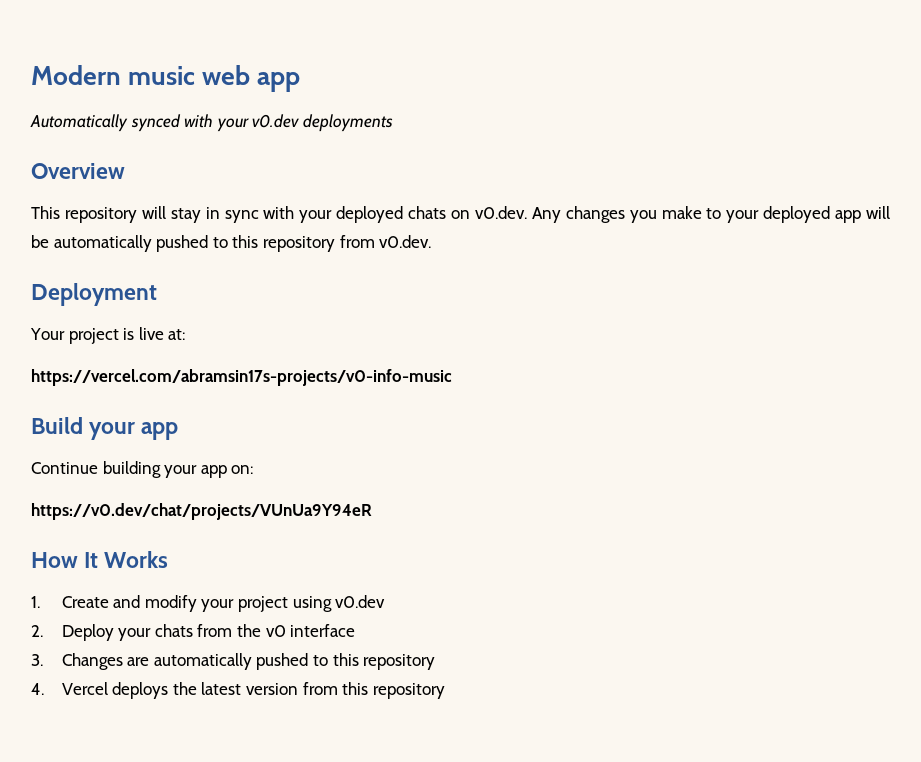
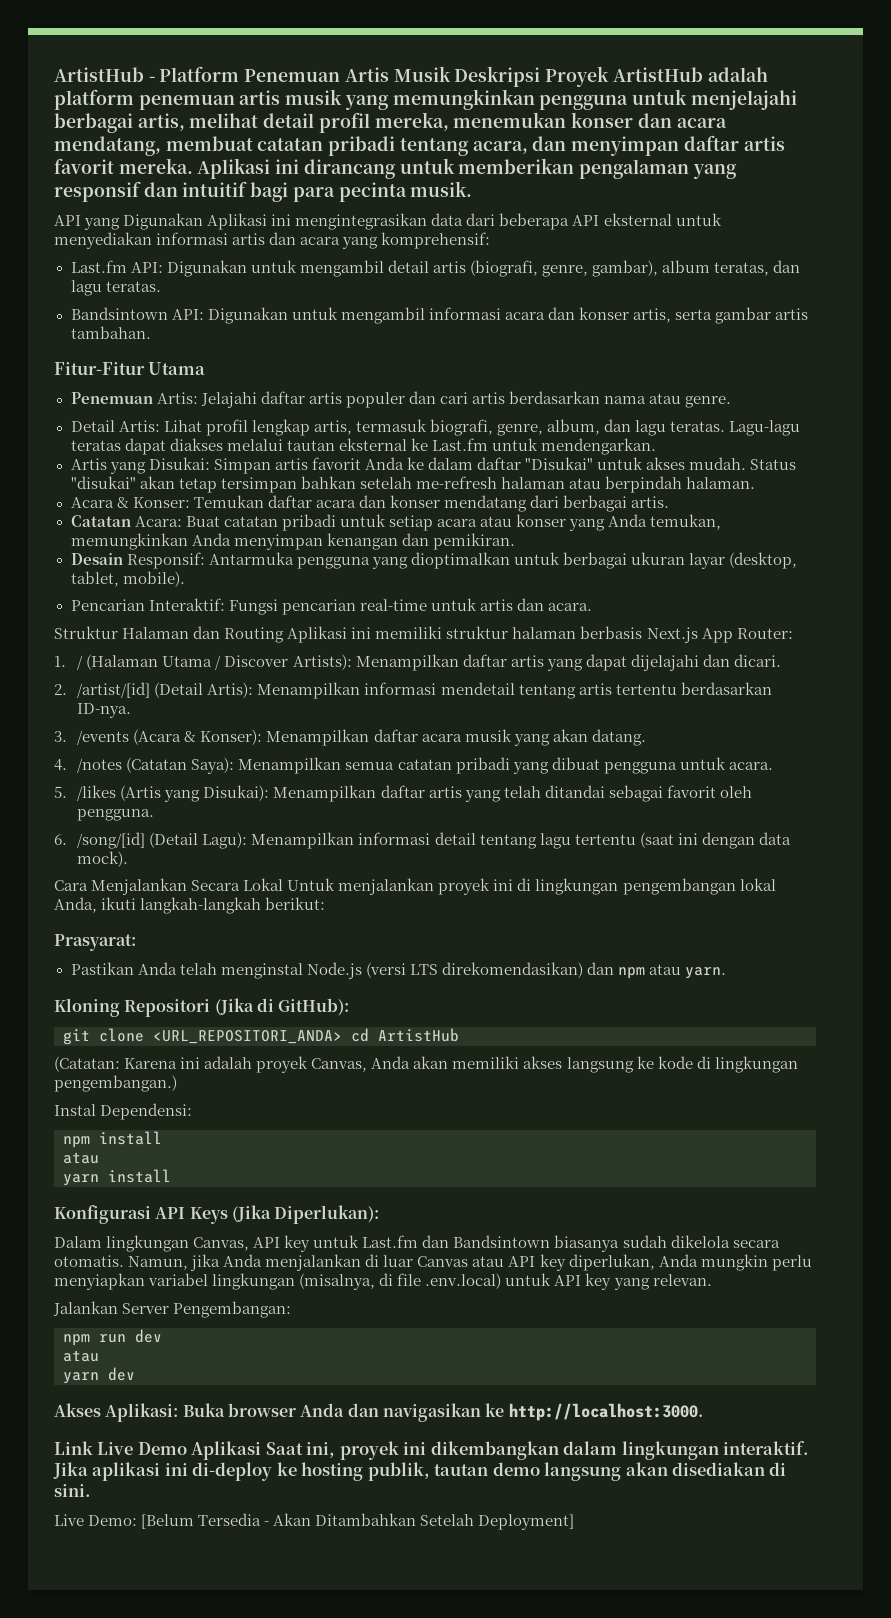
- Modern music web app
- Automatically synced with your v0.dev deployments
- Overview
- This repository will stay in sync with your deployed chats on v0.dev. Any changes you make to your deployed app will be automatically pushed to this repository from v0.dev.
- Deployment
- Your project is live at:
- https://vercel.com/abramsin17s-projects/v0-info-music
- Build your app
- Continue building your app on:
- https://v0.dev/chat/projects/VUnUa9Y94eR
- How It Works
- 1. Create and modify your project using v0.dev
- 2. Deploy your chats from the v0 interface
- 3. Changes are automatically pushed to this repository
- 4. Vercel deploys the latest version from this repository
+ ArtistHub - Platform Penemuan Artis Musik Deskripsi Proyek ArtistHub adalah platform penemuan artis musik yang memungkinkan pengguna untuk menjelajahi berbagai artis, melihat detail profil mereka, menemukan konser dan acara mendatang, membuat catatan pribadi tentang acara, dan menyimpan daftar artis favorit mereka. Aplikasi ini dirancang untuk memberikan pengalaman yang responsif dan intuitif bagi para pecinta musik.
+ API yang Digunakan Aplikasi ini mengintegrasikan data dari beberapa API eksternal untuk menyediakan informasi artis dan acara yang komprehensif:
+ Last.fm API: Digunakan untuk mengambil detail artis (biografi, genre, gambar), album teratas, dan lagu teratas.
+ Bandsintown API: Digunakan untuk mengambil informasi acara dan konser artis, serta gambar artis tambahan.
+ Fitur-Fitur Utama
+ Penemuan Artis: Jelajahi daftar artis populer dan cari artis berdasarkan nama atau genre.
+ Detail Artis: Lihat profil lengkap artis, termasuk biografi, genre, album, dan lagu teratas. Lagu-lagu teratas dapat diakses melalui tautan eksternal ke Last.fm untuk mendengarkan.
+ Artis yang Disukai: Simpan artis favorit Anda ke dalam daftar "Disukai" untuk akses mudah. Status "disukai" akan tetap tersimpan bahkan setelah me-refresh halaman atau berpindah halaman.
+ Acara & Konser: Temukan daftar acara dan konser mendatang dari berbagai artis.
+ Catatan Acara: Buat catatan pribadi untuk setiap acara atau konser yang Anda temukan, memungkinkan Anda menyimpan kenangan dan pemikiran.
+ Desain Responsif: Antarmuka pengguna yang dioptimalkan untuk berbagai ukuran layar (desktop, tablet, mobile).
+ Pencarian Interaktif: Fungsi pencarian real-time untuk artis dan acara.
+ Struktur Halaman dan Routing Aplikasi ini memiliki struktur halaman berbasis Next.js App Router:
+ 1. / (Halaman Utama / Discover Artists): Menampilkan daftar artis yang dapat dijelajahi dan dicari.
+ 2. /artist/[id] (Detail Artis): Menampilkan informasi mendetail tentang artis tertentu berdasarkan ID-nya.
+ 3. /events (Acara & Konser): Menampilkan daftar acara musik yang akan datang.
+ 4. /notes (Catatan Saya): Menampilkan semua catatan pribadi yang dibuat pengguna untuk acara.
+ 5. /likes (Artis yang Disukai): Menampilkan daftar artis yang telah ditandai sebagai favorit oleh pengguna.
+ 6. /song/[id] (Detail Lagu): Menampilkan informasi detail tentang lagu tertentu (saat ini dengan data mock).
+ Cara Menjalankan Secara Lokal Untuk menjalankan proyek ini di lingkungan pengembangan lokal Anda, ikuti langkah-langkah berikut:
+ Prasyarat:
+ Pastikan Anda telah menginstal Node.js (versi LTS direkomendasikan) dan npm atau yarn.
+ Kloning Repositori (Jika di GitHub):
+ git clone <URL_REPOSITORI_ANDA> cd ArtistHub
+ (Catatan: Karena ini adalah proyek Canvas, Anda akan memiliki akses langsung ke kode di lingkungan pengembangan.)
+ Instal Dependensi:
+ npm install
+ atau
+ yarn install
+ Konfigurasi API Keys (Jika Diperlukan):
+ Dalam lingkungan Canvas, API key untuk Last.fm dan Bandsintown biasanya sudah dikelola secara otomatis. Namun, jika Anda menjalankan di luar Canvas atau API key diperlukan, Anda mungkin perlu menyiapkan variabel lingkungan (misalnya, di file .env.local) untuk API key yang relevan.
+ Jalankan Server Pengembangan:
+ npm run dev
+ atau
+ yarn dev
+ Akses Aplikasi: Buka browser Anda dan navigasikan ke http://localhost:3000.
+ Link Live Demo Aplikasi Saat ini, proyek ini dikembangkan dalam lingkungan interaktif. Jika aplikasi ini di-deploy ke hosting publik, tautan demo langsung akan disediakan di sini.
+ Live Demo: [Belum Tersedia - Akan Ditambahkan Setelah Deployment]

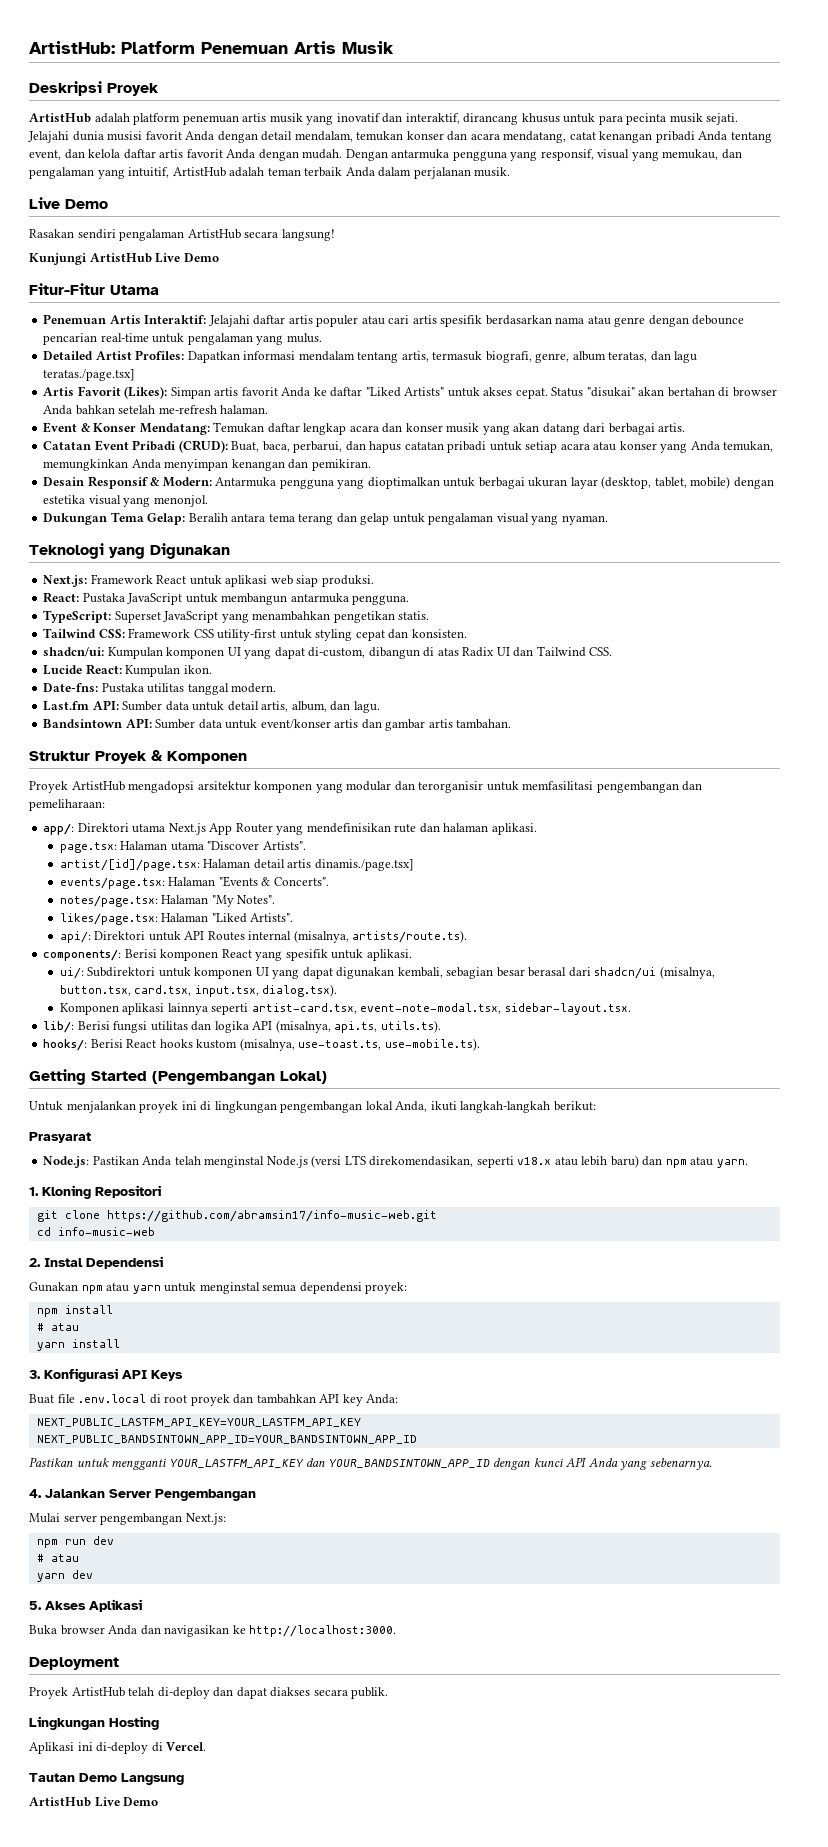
- ArtistHub - Platform Penemuan Artis Musik Deskripsi Proyek ArtistHub adalah platform penemuan artis musik yang memungkinkan pengguna untuk menjelajahi berbagai artis, melihat detail profil mereka, menemukan konser dan acara mendatang, membuat catatan pribadi tentang acara, dan menyimpan daftar artis favorit mereka. Aplikasi ini dirancang untuk memberikan pengalaman yang responsif dan intuitif bagi para pecinta musik.
- API yang Digunakan Aplikasi ini mengintegrasikan data dari beberapa API eksternal untuk menyediakan informasi artis dan acara yang komprehensif:
- Last.fm API: Digunakan untuk mengambil detail artis (biografi, genre, gambar), album teratas, dan lagu teratas.
- Bandsintown API: Digunakan untuk mengambil informasi acara dan konser artis, serta gambar artis tambahan.
+ ArtistHub: Platform Penemuan Artis Musik
+ Deskripsi Proyek
+ ArtistHub adalah platform penemuan artis musik yang inovatif dan interaktif, dirancang khusus untuk para pecinta musik sejati. Jelajahi dunia musisi favorit Anda dengan detail mendalam, temukan konser dan acara mendatang, catat kenangan pribadi Anda tentang event, dan kelola daftar artis favorit Anda dengan mudah. Dengan antarmuka pengguna yang responsif, visual yang memukau, dan pengalaman yang intuitif, ArtistHub adalah teman terbaik Anda dalam perjalanan musik.
+ Live Demo
+ Rasakan sendiri pengalaman ArtistHub secara langsung!
+ Kunjungi ArtistHub Live Demo
- Penemuan Artis: Jelajahi daftar artis populer dan cari artis berdasarkan nama atau genre.
- Detail Artis: Lihat profil lengkap artis, termasuk biografi, genre, album, dan lagu teratas. Lagu-lagu teratas dapat diakses melalui tautan eksternal ke Last.fm untuk mendengarkan.
- Artis yang Disukai: Simpan artis favorit Anda ke dalam daftar "Disukai" untuk akses mudah.
+ Penemuan Artis Interaktif: Jelajahi daftar artis populer atau cari artis spesifik berdasarkan nama atau genre dengan debounce pencarian real-time untuk pengalaman yang mulus.
+ Detailed Artist Profiles: Dapatkan informasi mendalam tentang artis, termasuk biografi, genre, album teratas, dan lagu teratas./page.tsx]
+ Artis Favorit (Likes): Simpan artis favorit Anda ke daftar "Liked Artists" untuk akses cepat.
- Status "disukai" akan tetap tersimpan bahkan setelah me-refresh halaman atau berpindah halaman.
- Acara & Konser: Temukan daftar acara dan konser mendatang dari berbagai artis.
+ Status "disukai" akan bertahan di browser Anda bahkan setelah me-refresh halaman.
+ Event & Konser Mendatang: Temukan daftar lengkap acara dan konser musik yang akan datang dari berbagai artis.
- Catatan Acara: Buat catatan pribadi untuk setiap acara atau konser yang Anda temukan, memungkinkan Anda menyimpan kenangan dan pemikiran.
+ Catatan Event Pribadi (CRUD): Buat, baca, perbarui, dan hapus catatan pribadi untuk setiap acara atau konser yang Anda temukan, memungkinkan Anda menyimpan kenangan dan pemikiran.
- Desain Responsif: Antarmuka pengguna yang dioptimalkan untuk berbagai ukuran layar (desktop, tablet, mobile).
- Pencarian Interaktif: Fungsi pencarian real-time untuk artis dan acara.
- Struktur Halaman dan Routing Aplikasi ini memiliki struktur halaman berbasis Next.js App Router:
- 1. / (Halaman Utama / Discover Artists): Menampilkan daftar artis yang dapat dijelajahi dan dicari.
- 2. /artist/[id] (Detail Artis): Menampilkan informasi mendetail tentang artis tertentu berdasarkan ID-nya.
- 3. /events (Acara & Konser): Menampilkan daftar acara musik yang akan datang.
- 4. /notes (Catatan Saya): Menampilkan semua catatan pribadi yang dibuat pengguna untuk acara.
- 5. /likes (Artis yang Disukai): Menampilkan daftar artis yang telah ditandai sebagai favorit oleh pengguna.
- 6. /song/[id] (Detail Lagu): Menampilkan informasi detail tentang lagu tertentu (saat ini dengan data mock).
- Cara Menjalankan Secara Lokal Untuk menjalankan proyek ini di lingkungan pengembangan lokal Anda, ikuti langkah-langkah berikut:
+ Desain Responsif & Modern: Antarmuka pengguna yang dioptimalkan untuk berbagai ukuran layar (desktop, tablet, mobile) dengan estetika visual yang menonjol.
+ Dukungan Tema Gelap: Beralih antara tema terang dan gelap untuk pengalaman visual yang nyaman.
+ Teknologi yang Digunakan
+ Next.js: Framework React untuk aplikasi web siap produksi.
+ React: Pustaka JavaScript untuk membangun antarmuka pengguna.
+ TypeScript: Superset JavaScript yang menambahkan pengetikan statis.
+ Tailwind CSS: Framework CSS utility-first untuk styling cepat dan konsisten.
+ shadcn/ui: Kumpulan komponen UI yang dapat di-custom, dibangun di atas Radix UI dan Tailwind CSS.
+ Lucide React: Kumpulan ikon.
+ Date-fns: Pustaka utilitas tanggal modern.
+ Last.fm API: Sumber data untuk detail artis, album, dan lagu.
+ Bandsintown API: Sumber data untuk event/konser artis dan gambar artis tambahan.
+ Struktur Proyek & Komponen
+ Proyek ArtistHub mengadopsi arsitektur komponen yang modular dan terorganisir untuk memfasilitasi pengembangan dan pemeliharaan:
+ app/: Direktori utama Next.js App Router yang mendefinisikan rute dan halaman aplikasi.
+ page.tsx: Halaman utama "Discover Artists".
+ artist/[id]/page.tsx: Halaman detail artis dinamis./page.tsx]
+ events/page.tsx: Halaman "Events & Concerts".
+ notes/page.tsx: Halaman "My Notes".
+ likes/page.tsx: Halaman "Liked Artists".
+ api/: Direktori untuk API Routes internal (misalnya, artists/route.ts).
+ components/: Berisi komponen React yang spesifik untuk aplikasi.
+ ui/: Subdirektori untuk komponen UI yang dapat digunakan kembali, sebagian besar berasal dari shadcn/ui (misalnya, button.tsx, card.tsx, input.tsx, dialog.tsx).
+ Komponen aplikasi lainnya seperti artist-card.tsx, event-note-modal.tsx, sidebar-layout.tsx.
+ lib/: Berisi fungsi utilitas dan logika API (misalnya, api.ts, utils.ts).
+ hooks/: Berisi React hooks kustom (misalnya, use-toast.ts, use-mobile.ts).
+ Getting Started (Pengembangan Lokal)
+ Untuk menjalankan proyek ini di lingkungan pengembangan lokal Anda, ikuti langkah-langkah berikut:
- Prasyarat:
- Pastikan Anda telah menginstal Node.js (versi LTS direkomendasikan) dan npm atau yarn.
+ Prasyarat
+ Node.js: Pastikan Anda telah menginstal Node.js (versi LTS direkomendasikan, seperti v18.x atau lebih baru) dan npm atau yarn.
- Kloning Repositori (Jika di GitHub):
+ 1. Kloning Repositori
- git clone <URL_REPOSITORI_ANDA> cd ArtistHub
- (Catatan: Karena ini adalah proyek Canvas, Anda akan memiliki akses langsung ke kode di lingkungan pengembangan.)
- Instal Dependensi:
+ git clone https://github.com/abramsin17/info-music-web.git
+ cd info-music-web
+ 2. Instal Dependensi
+ Gunakan npm atau yarn untuk menginstal semua dependensi proyek:
  npm install
- atau
+ # atau
- Konfigurasi API Keys (Jika Diperlukan):
- Dalam lingkungan Canvas, API key untuk Last.fm dan Bandsintown biasanya sudah dikelola secara otomatis. Namun, jika Anda menjalankan di luar Canvas atau API key diperlukan, Anda mungkin perlu menyiapkan variabel lingkungan (misalnya, di file .env.local) untuk API key yang relevan.
- Jalankan Server Pengembangan:
+ 3. Konfigurasi API Keys
+ Buat file .env.local di root proyek dan tambahkan API key Anda:
+ NEXT_PUBLIC_LASTFM_API_KEY=YOUR_LASTFM_API_KEY
+ NEXT_PUBLIC_BANDSINTOWN_APP_ID=YOUR_BANDSINTOWN_APP_ID
+ Pastikan untuk mengganti YOUR_LASTFM_API_KEY dan YOUR_BANDSINTOWN_APP_ID dengan kunci API Anda yang sebenarnya.
+ 4. Jalankan Server Pengembangan
+ Mulai server pengembangan Next.js:
  npm run dev
- atau
+ # atau
- Akses Aplikasi: Buka browser Anda dan navigasikan ke http://localhost:3000.
+ 5. Akses Aplikasi
+ Buka browser Anda dan navigasikan ke http://localhost:3000.
- Link Live Demo Aplikasi Saat ini, proyek ini dikembangkan dalam lingkungan interaktif. Jika aplikasi ini di-deploy ke hosting publik, tautan demo langsung akan disediakan di sini.
- Live Demo: [Belum Tersedia - Akan Ditambahkan Setelah Deployment]
+ Deployment
+ Proyek ArtistHub telah di-deploy dan dapat diakses secara publik.
+ Lingkungan Hosting
+ Aplikasi ini di-deploy di Vercel.
+ Tautan Demo Langsung
+ ArtistHub Live Demo

